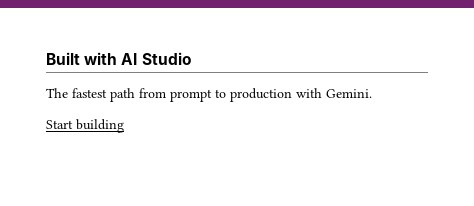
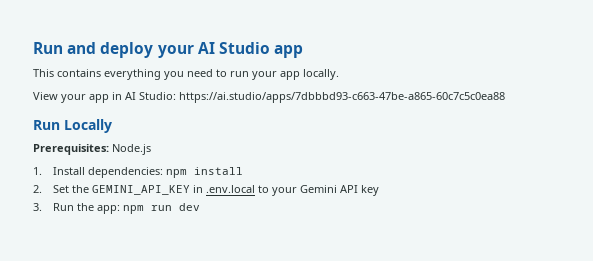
- Built with AI Studio
- The fastest path from prompt to production with Gemini.
- Start building
+ Run and deploy your AI Studio app
+ This contains everything you need to run your app locally.
+ View your app in AI Studio: https://ai.studio/apps/7dbbbd93-c663-47be-a865-60c7c5c0ea88
+ Run Locally
+ Prerequisites: Node.js
+ 1. Install dependencies: npm install
+ 2. Set the GEMINI_API_KEY in .env.local to your Gemini API key
+ 3. Run the app: npm run dev

